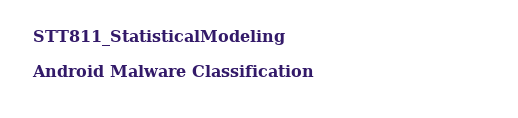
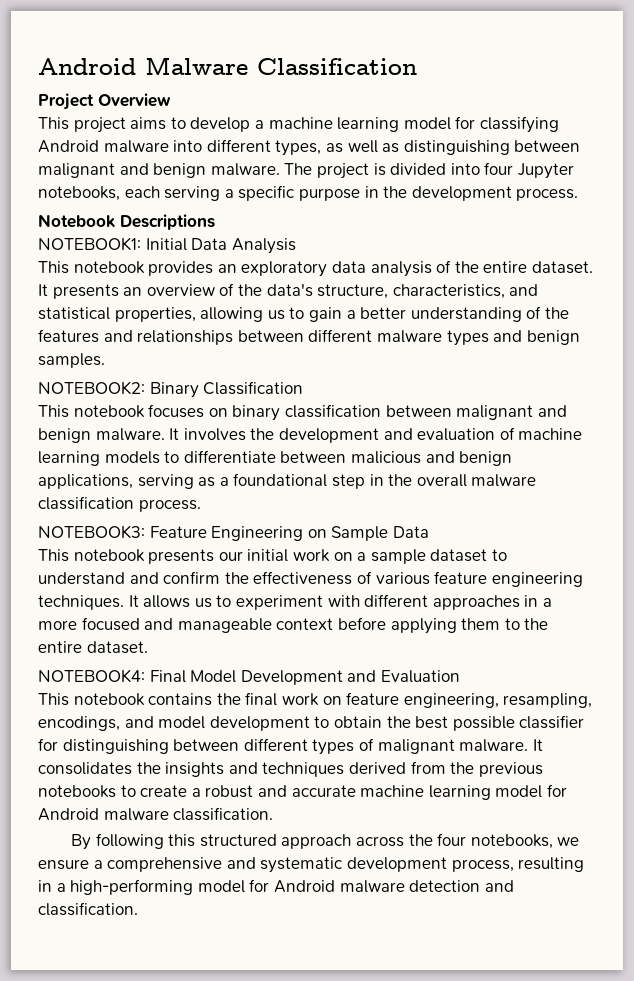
- STT811_StatisticalModeling
+ Project Overview
+ This project aims to develop a machine learning model for classifying Android malware into different types, as well as distinguishing between malignant and benign malware. The project is divided into four Jupyter notebooks, each serving a specific purpose in the development process.
+ Notebook Descriptions
+ NOTEBOOK1: Initial Data Analysis
+ This notebook provides an exploratory data analysis of the entire dataset. It presents an overview of the data's structure, characteristics, and statistical properties, allowing us to gain a better understanding of the features and relationships between different malware types and benign samples.
+ NOTEBOOK2: Binary Classification
+ This notebook focuses on binary classification between malignant and benign malware. It involves the development and evaluation of machine learning models to differentiate between malicious and benign applications, serving as a foundational step in the overall malware classification process.
+ NOTEBOOK3: Feature Engineering on Sample Data
+ This notebook presents our initial work on a sample dataset to understand and confirm the effectiveness of various feature engineering techniques. It allows us to experiment with different approaches in a more focused and manageable context before applying them to the entire dataset.
+ NOTEBOOK4: Final Model Development and Evaluation
+ This notebook contains the final work on feature engineering, resampling, encodings, and model development to obtain the best possible classifier for distinguishing between different types of malignant malware. It consolidates the insights and techniques derived from the previous notebooks to create a robust and accurate machine learning model for Android malware classification.
+ By following this structured approach across the four notebooks, we ensure a comprehensive and systematic development process, resulting in a high-performing model for Android malware detection and classification.

